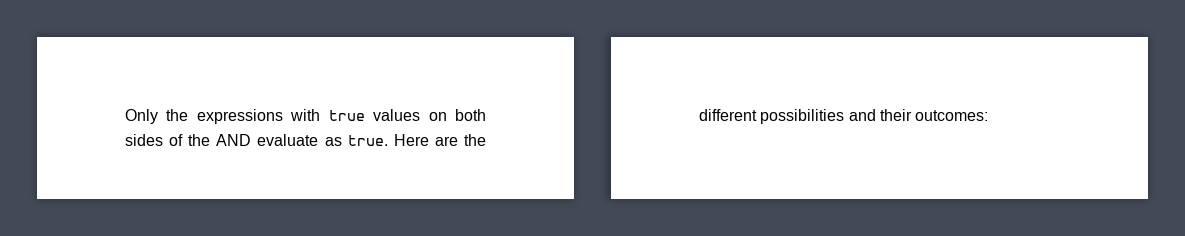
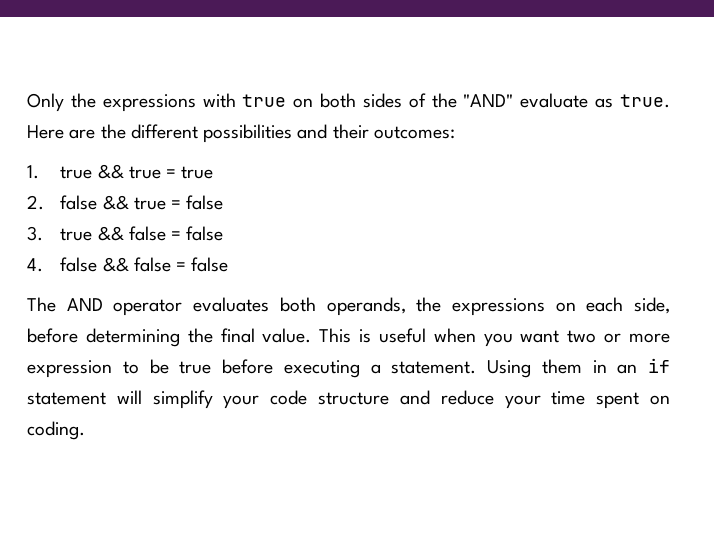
- Only the expressions with true values on both sides of the AND evaluate as true.
+ Only the expressions with true on both sides of the "AND" evaluate as true.
+ 1. true && true = true
+ 2. false && true = false
+ 3. true && false = false
+ 4. false && false = false
+ The AND operator evaluates both operands, the expressions on each side, before determining the final value. This is useful when you want two or more expression to be true before executing a statement. Using them in an if statement will simplify your code structure and reduce your time spent on coding.

